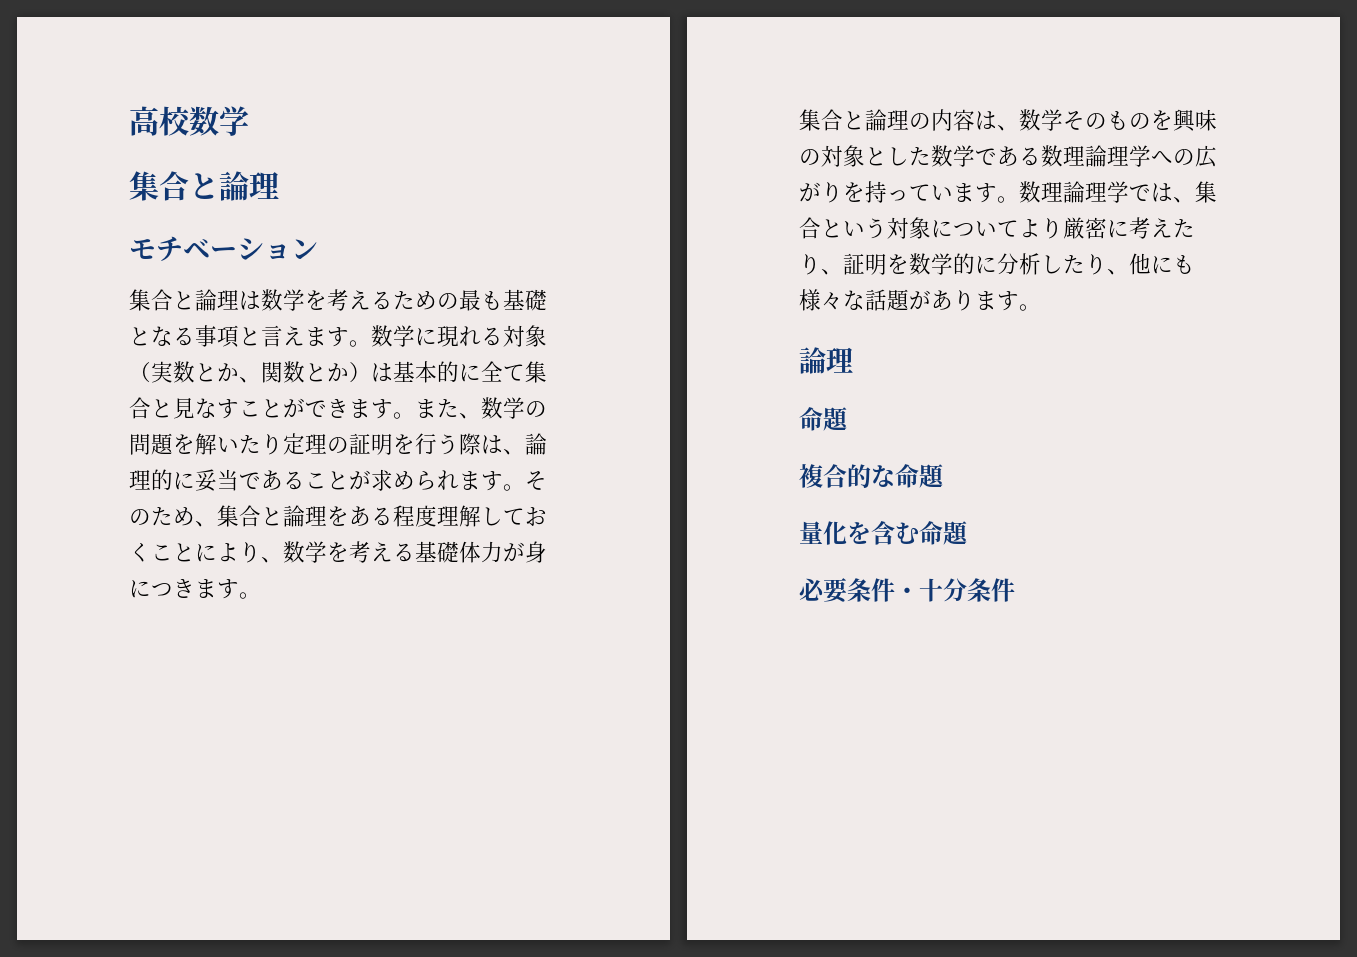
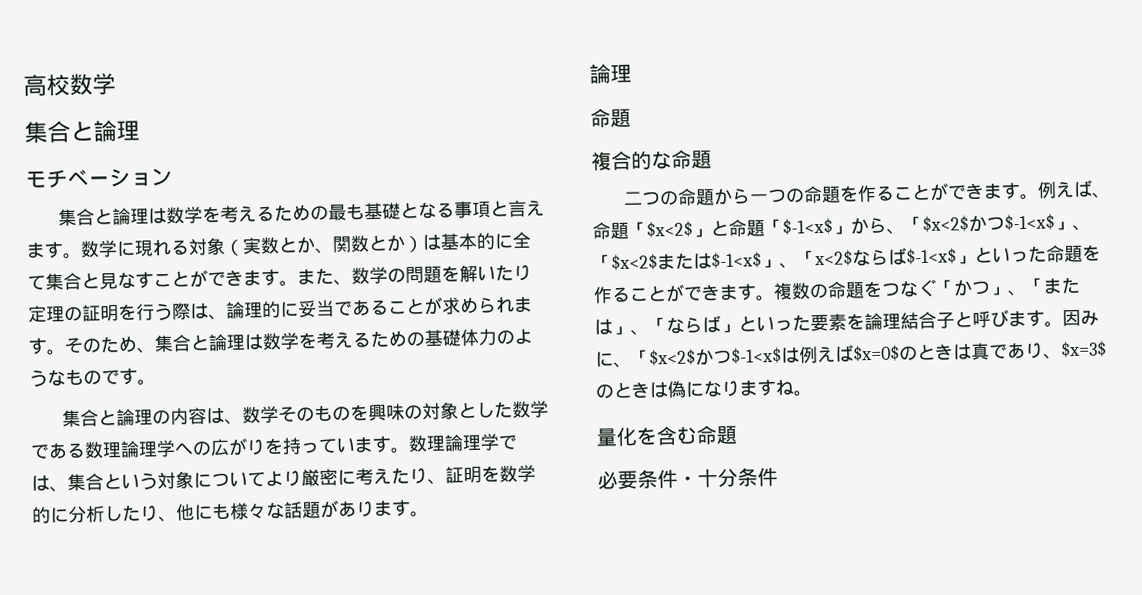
- そのため、集合と論理をある程度理解しておくことにより、数学を考える基礎体力が身につきます。
+ そのため、集合と論理は数学を考えるための基礎体力のようなものです。
+ 二つの命題から一つの命題を作ることができます。例えば、命題「$x<2$」と命題「$-1<x$」から、「$x<2$かつ$-1<x$」、「$x<2$または$-1<x$」、「x<2$ならば$-1<x$」といった命題を作ることができます。複数の命題をつなぐ「かつ」、「または」、「ならば」といった要素を論理結合子と呼びます。因みに、「$x<2$かつ$-1<x$は例えば$x=0$のときは真であり、$x=3$のときは偽になりますね。

